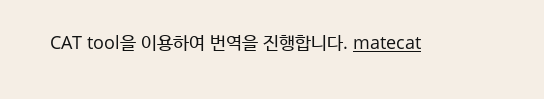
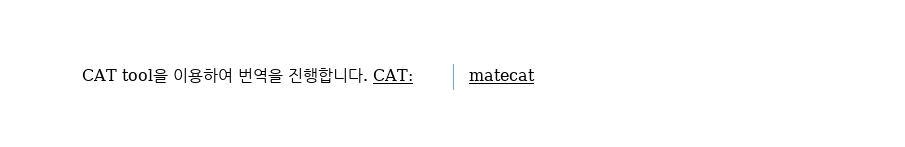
- CAT tool을 이용하여 번역을 진행합니다. matecat
+ CAT tool을 이용하여 번역을 진행합니다. CAT: matecat

